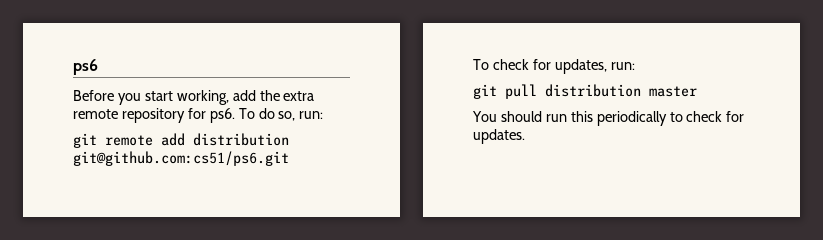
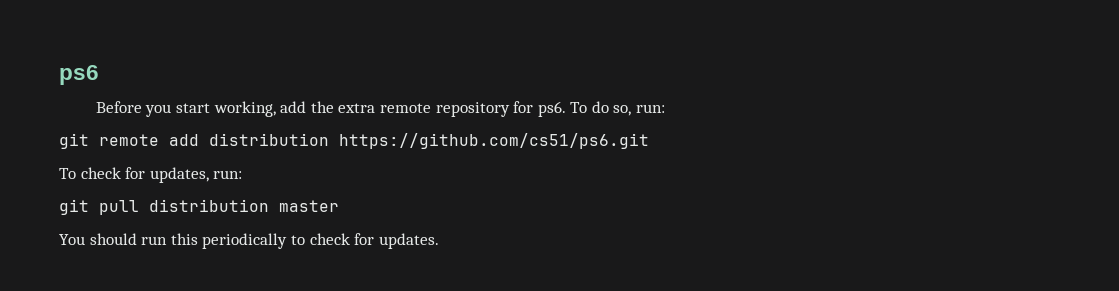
- git remote add distribution git@github.com:cs51/ps6.git
+ git remote add distribution https://github.com/cs51/ps6.git

